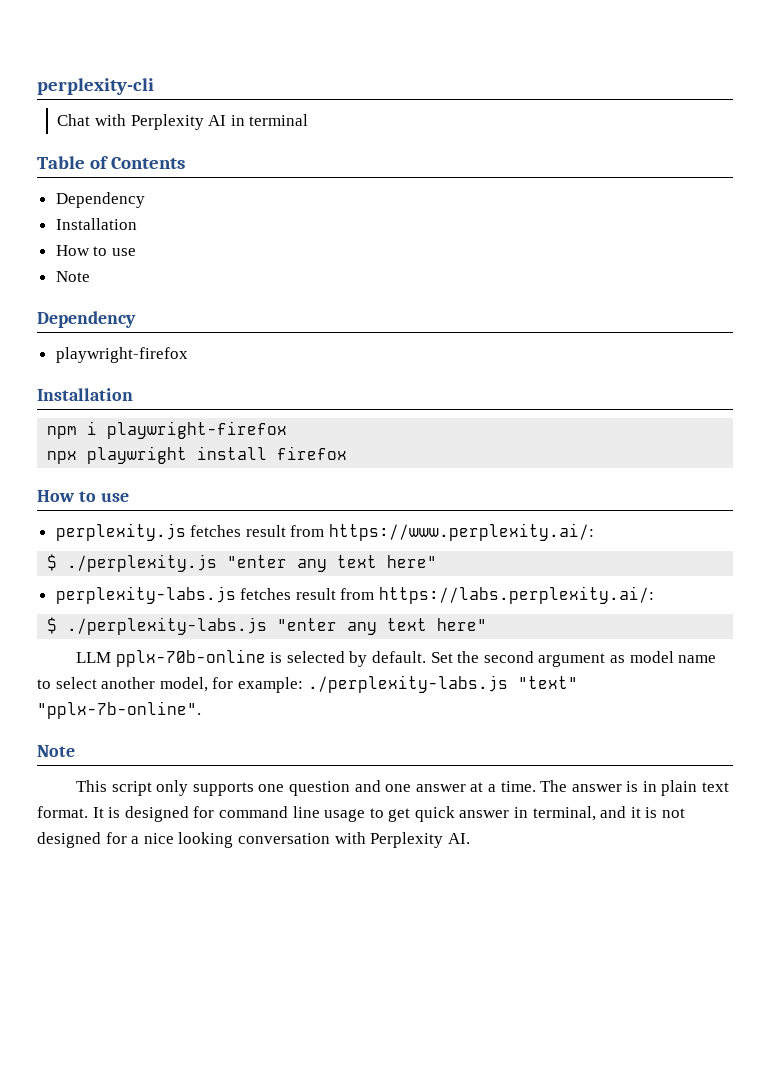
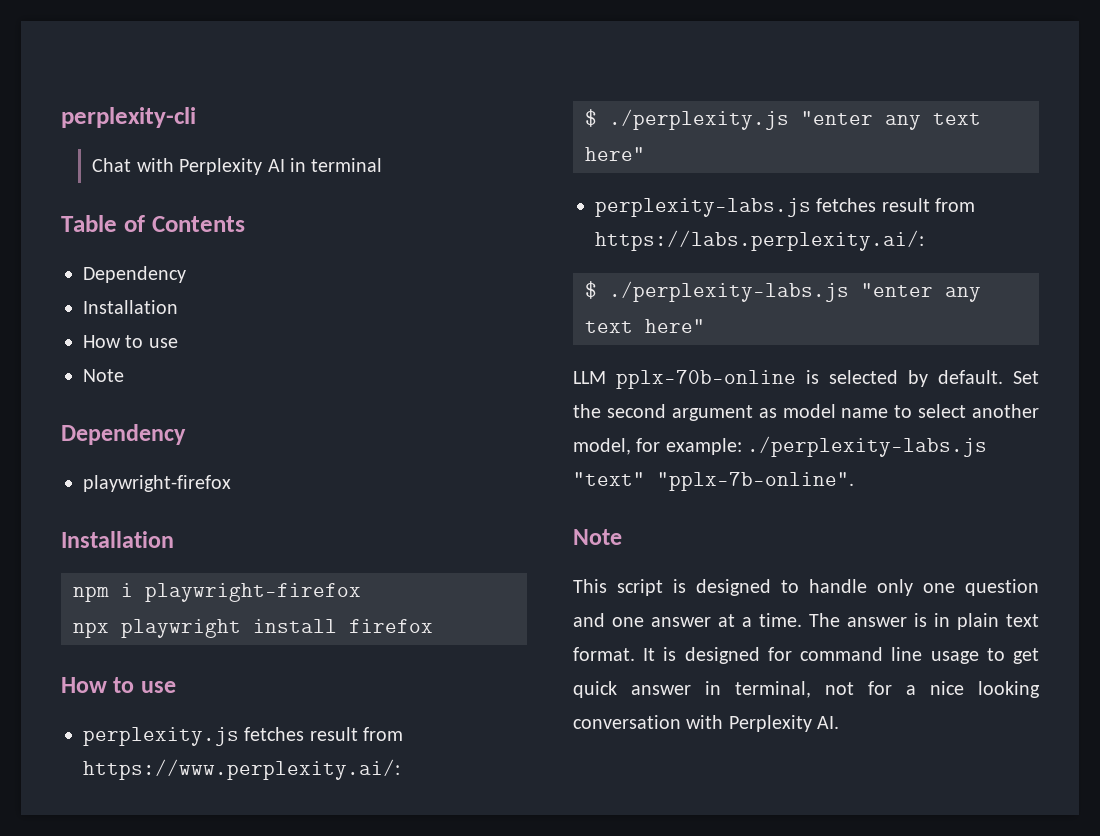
- This script only supports one question and one answer at a time.
+ This script is designed to handle only one question and one answer at a time.
- It is designed for command line usage to get quick answer in terminal, and it is not designed for a nice looking conversation with Perplexity AI.
+ It is designed for command line usage to get quick answer in terminal, not for a nice looking conversation with Perplexity AI.

